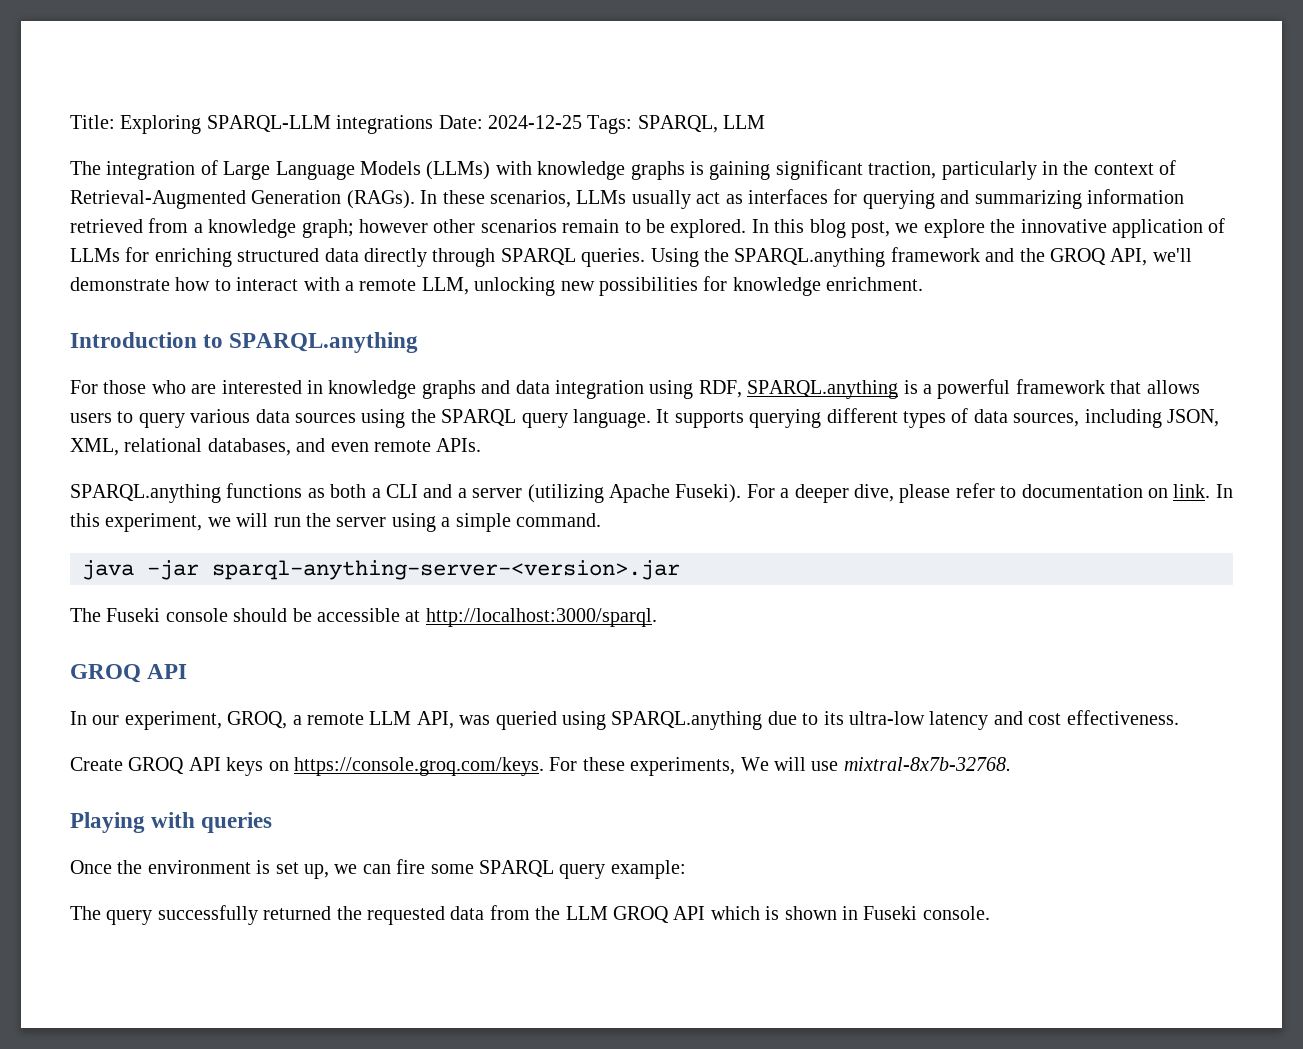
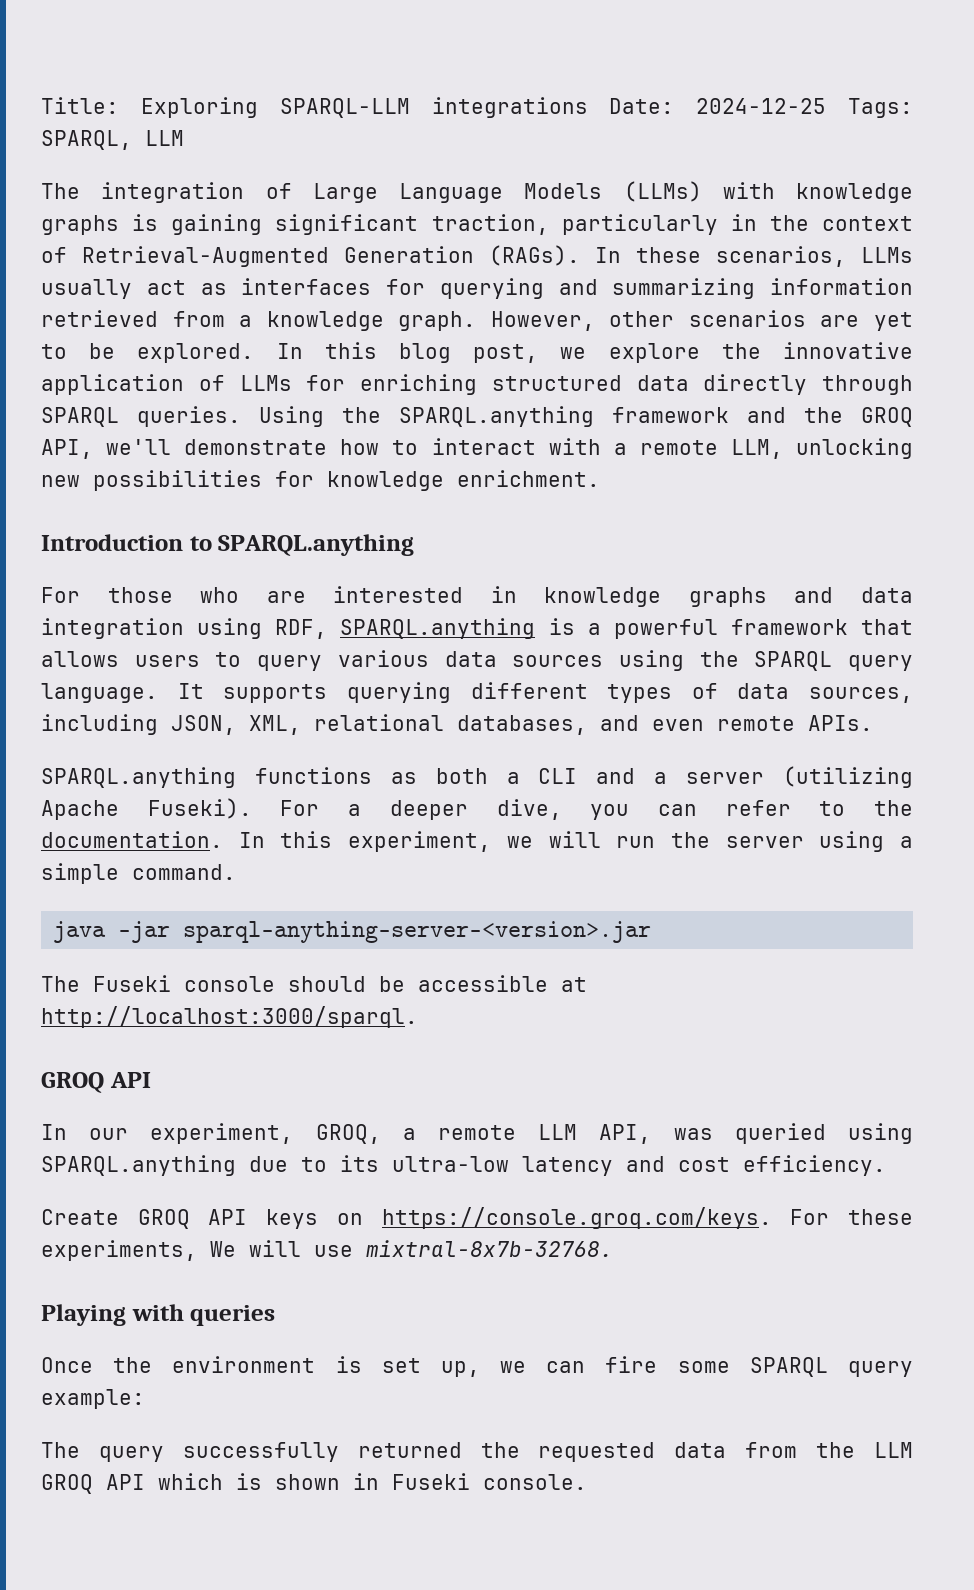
- In these scenarios, LLMs usually act as interfaces for querying and summarizing information retrieved from a knowledge graph; however other scenarios remain to be explored.
+ In these scenarios, LLMs usually act as interfaces for querying and summarizing information retrieved from a knowledge graph. However, other scenarios are yet to be explored.
- For a deeper dive, please refer to documentation on link.
+ For a deeper dive, you can refer to the documentation.
- In our experiment, GROQ, a remote LLM API, was queried using SPARQL.anything due to its ultra-low latency and cost effectiveness.
+ In our experiment, GROQ, a remote LLM API, was queried using SPARQL.anything due to its ultra-low latency and cost efficiency.

